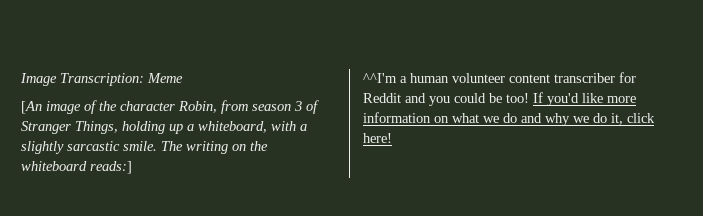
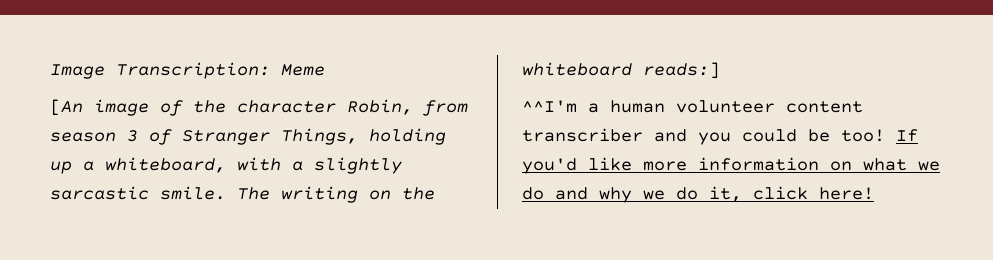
- ^^I'm a human volunteer content transcriber for Reddit and you could be too!
+ ^^I'm a human volunteer content transcriber and you could be too!

